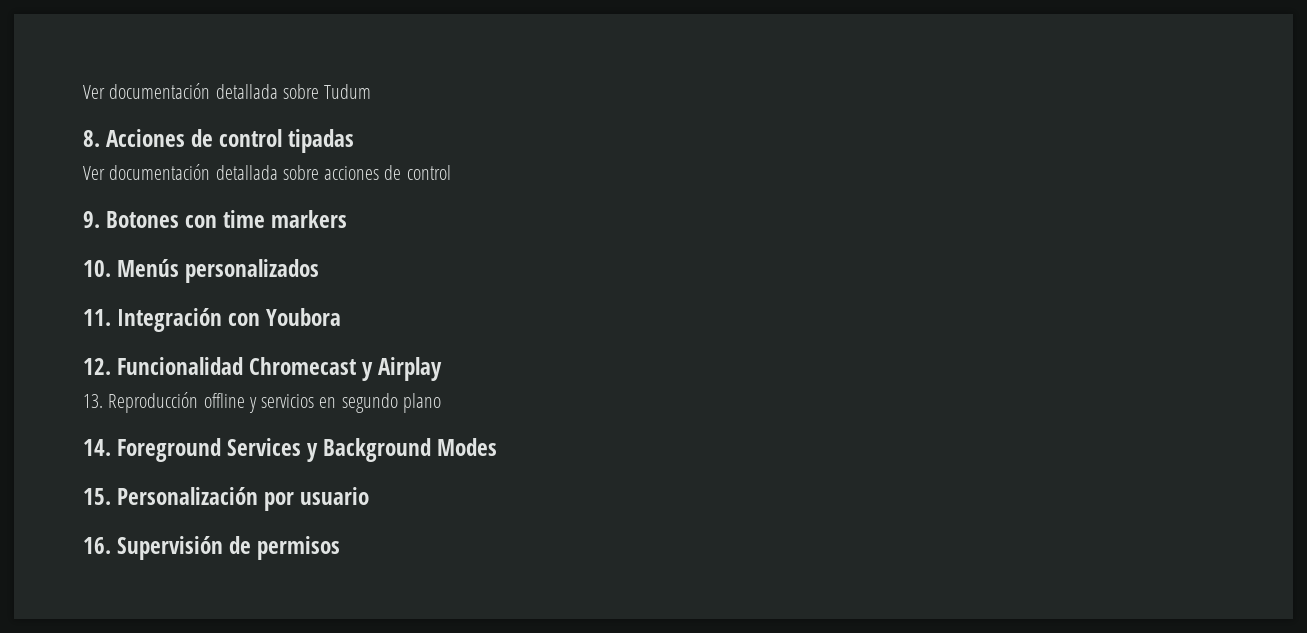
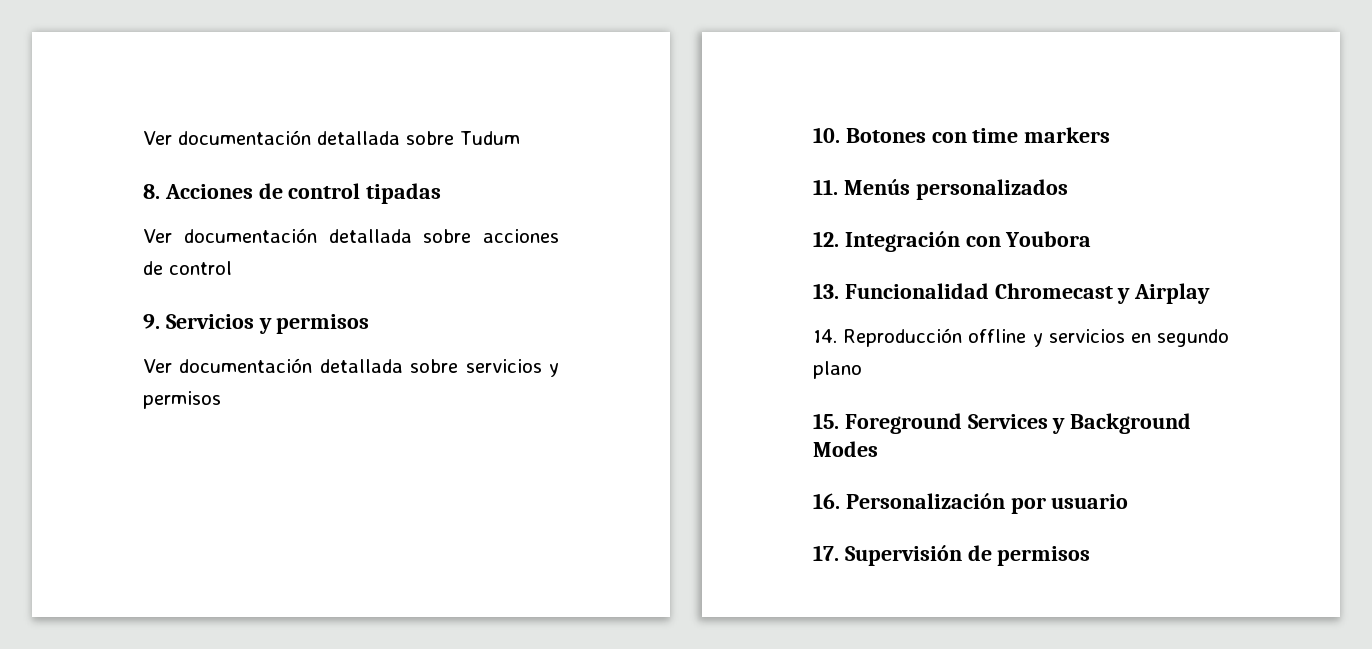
- 9. Botones con time markers
+ 9. Servicios y permisos
+ Ver documentación detallada sobre servicios y permisos
+ 10. Botones con time markers
- 10. Menús personalizados
+ 11. Menús personalizados
- 11. Integración con Youbora
+ 12. Integración con Youbora
- 12. Funcionalidad Chromecast y Airplay
+ 13. Funcionalidad Chromecast y Airplay
- 13. Reproducción offline y servicios en segundo plano
+ 14. Reproducción offline y servicios en segundo plano
- 14. Foreground Services y Background Modes
+ 15. Foreground Services y Background Modes
- 15. Personalización por usuario
+ 16. Personalización por usuario
- 16. Supervisión de permisos
+ 17. Supervisión de permisos

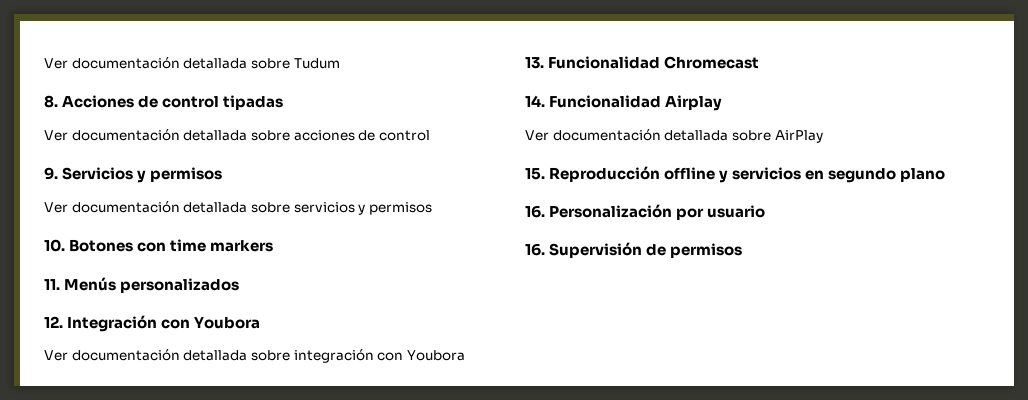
+ Ver documentación detallada sobre integración con Youbora
- 13. Funcionalidad Chromecast y Airplay
+ 13. Funcionalidad Chromecast
+ 14. Funcionalidad Airplay
- 14. Reproducción offline y servicios en segundo plano
+ Ver documentación detallada sobre AirPlay
+ 15. Reproducción offline y servicios en segundo plano
- 15. Foreground Services y Background Modes
- 17. Supervisión de permisos
+ 16. Supervisión de permisos

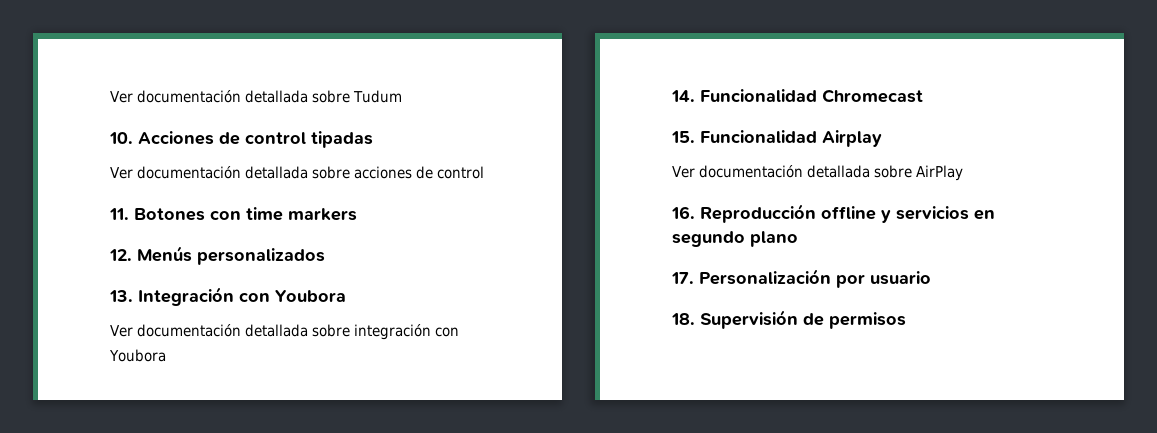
- 8. Acciones de control tipadas
+ 10. Acciones de control tipadas
- 9. Servicios y permisos
- Ver documentación detallada sobre servicios y permisos
- 10. Botones con time markers
+ 11. Botones con time markers
- 11. Menús personalizados
+ 12. Menús personalizados
- 12. Integración con Youbora
+ 13. Integración con Youbora
- 13. Funcionalidad Chromecast
+ 14. Funcionalidad Chromecast
- 14. Funcionalidad Airplay
+ 15. Funcionalidad Airplay
- 15. Reproducción offline y servicios en segundo plano
+ 16. Reproducción offline y servicios en segundo plano
- 16. Personalización por usuario
+ 17. Personalización por usuario
- 16. Supervisión de permisos
+ 18. Supervisión de permisos

